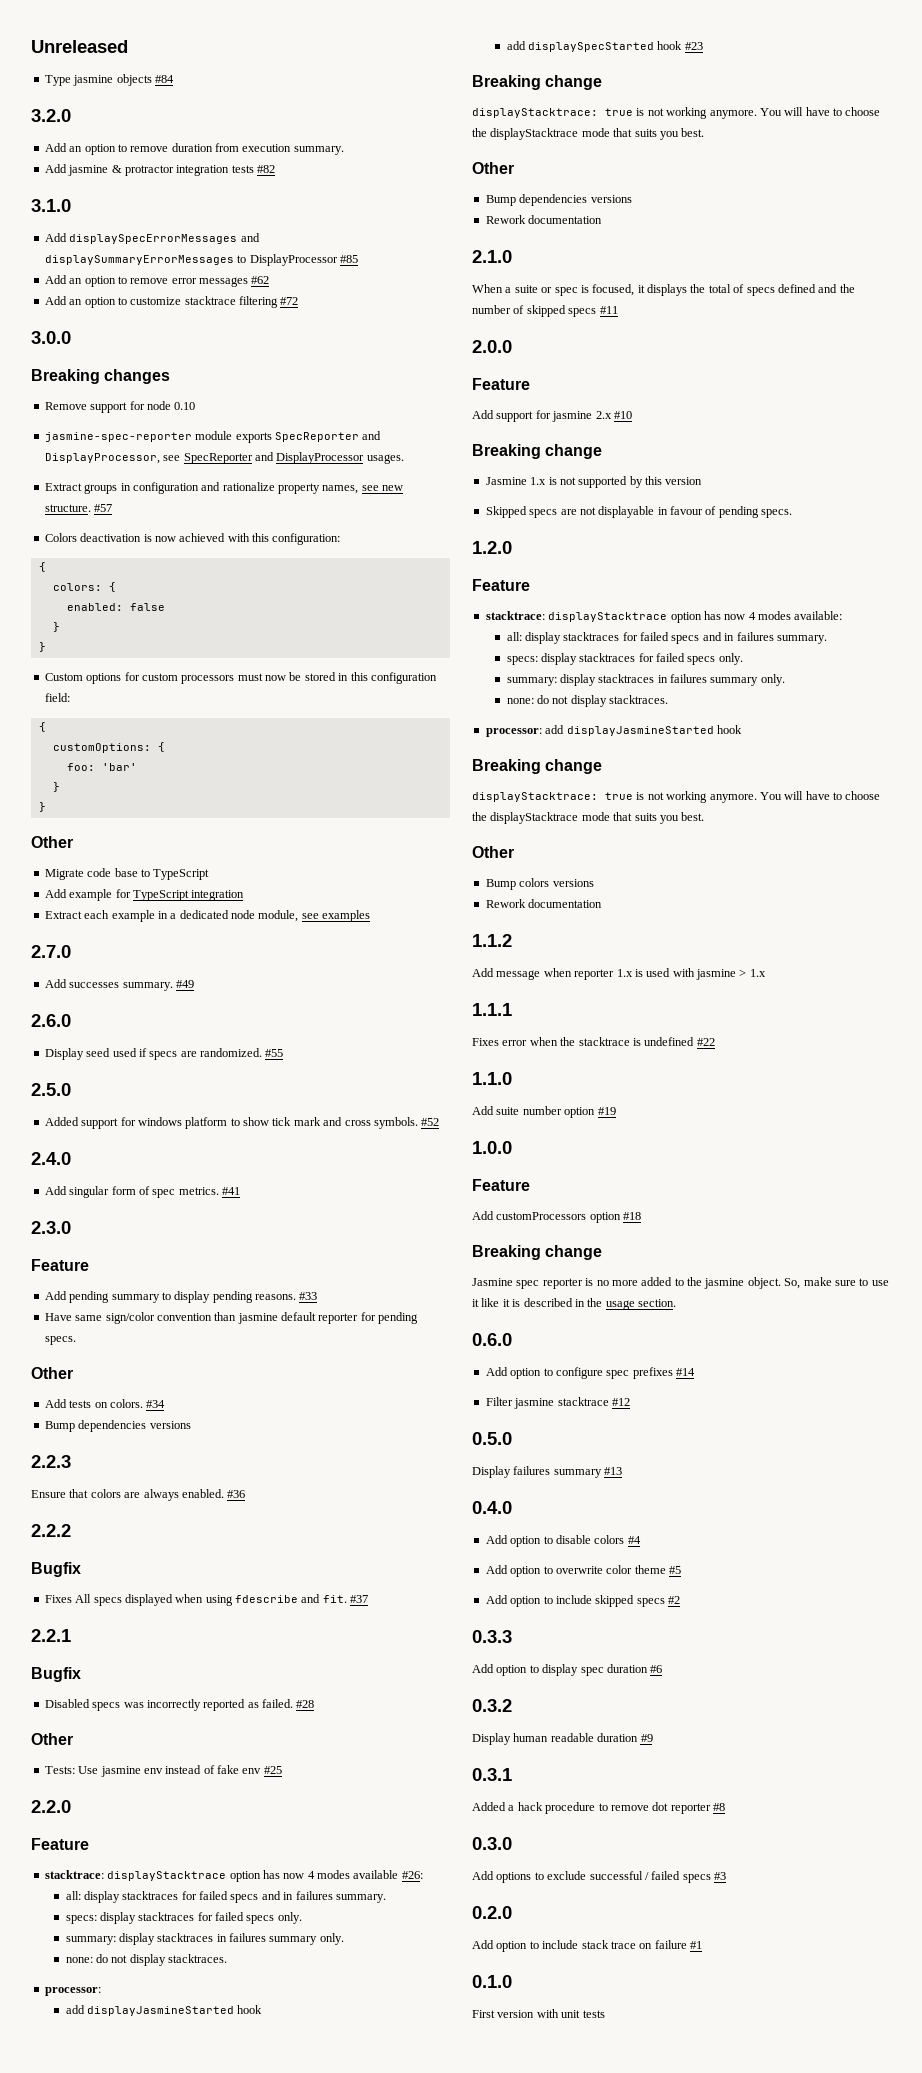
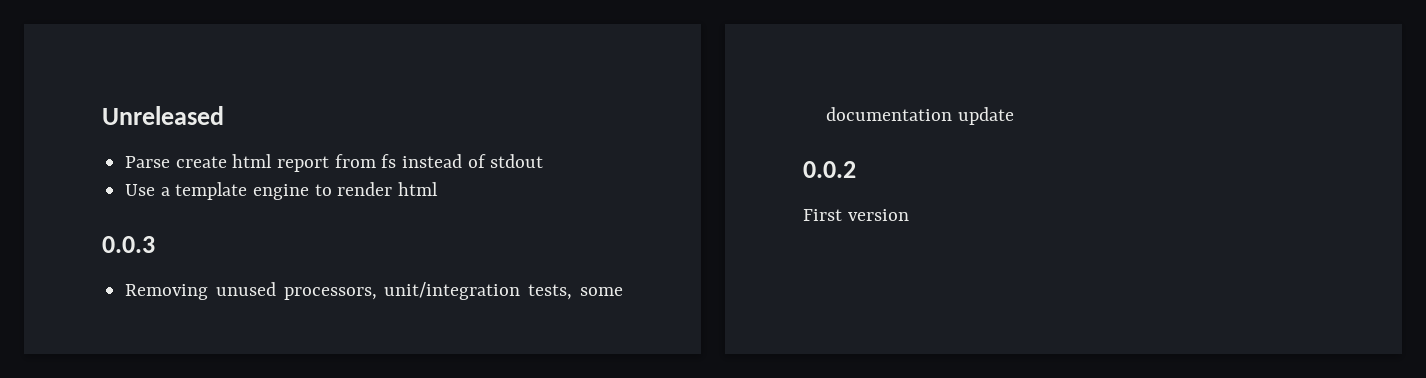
- Type jasmine objects #84
- 3.2.0
- Add an option to remove duration from execution summary.
- Add jasmine & protractor integration tests #82
- 3.1.0
- Add displaySpecErrorMessages and displaySummaryErrorMessages to DisplayProcessor #85
- Add an option to remove error messages #62
- Add an option to customize stacktrace filtering #72
- 3.0.0
- Breaking changes
- Remove support for node 0.10
- jasmine-spec-reporter module exports SpecReporter and DisplayProcessor, see SpecReporter and DisplayProcessor usages.
- Extract groups in configuration and rationalize property names, see new structure. #57
- Colors deactivation is now achieved with this configuration:
- {
- colors: {
- enabled: false
- }
- }
- Custom options for custom processors must now be stored in this configuration field:
- {
- customOptions: {
- foo: 'bar'
- }
- }
- Other
- Migrate code base to TypeScript
- Add example for TypeScript integration
- Extract each example in a dedicated node module, see examples
- 2.7.0
- Add successes summary. #49
- 2.6.0
- Display seed used if specs are randomized. #55
- 2.5.0
- Added support for windows platform to show tick mark and cross symbols. #52
- 2.4.0
- Add singular form of spec metrics. #41
- 2.3.0
- Feature
- Add pending summary to display pending reasons. #33
- Have same sign/color convention than jasmine default reporter for pending specs.
- Other
- Add tests on colors. #34
- Bump dependencies versions
- 2.2.3
- Ensure that colors are always enabled. #36
- 2.2.2
- Bugfix
- Fixes All specs displayed when using fdescribe and fit. #37
- 2.2.1
- Bugfix
- Disabled specs was incorrectly reported as failed. #28
- Other
- Tests: Use jasmine env instead of fake env #25
- 2.2.0
- Feature
- stacktrace: displayStacktrace option has now 4 modes available #26:
- all: display stacktraces for failed specs and in failures summary.
- specs: display stacktraces for failed specs only.
- summary: display stacktraces in failures summary only.
- none: do not display stacktraces.
- processor:
- add displayJasmineStarted hook
- add displaySpecStarted hook #23
- Breaking change
- displayStacktrace: true is not working anymore. You will have to choose the displayStacktrace mode that suits you best.
- Other
- Bump dependencies versions
- Rework documentation
- 2.1.0
- When a suite or spec is focused, it displays the total of specs defined and the number of skipped specs #11
- 2.0.0
- Feature
- Add support for jasmine 2.x #10
- Breaking change
- Jasmine 1.x is not supported by this version
- Skipped specs are not displayable in favour of pending specs.
- 1.2.0
- Feature
- stacktrace: displayStacktrace option has now 4 modes available:
- all: display stacktraces for failed specs and in failures summary.
- specs: display stacktraces for failed specs only.
- summary: display stacktraces in failures summary only.
- none: do not display stacktraces.
- processor: add displayJasmineStarted hook
- Breaking change
- displayStacktrace: true is not working anymore. You will have to choose the displayStacktrace mode that suits you best.
- Other
- Bump colors versions
- Rework documentation
- 1.1.2
- Add message when reporter 1.x is used with jasmine > 1.x
- 1.1.1
- Fixes error when the stacktrace is undefined #22
- 1.1.0
- Add suite number option #19
- 1.0.0
- Feature
- Add customProcessors option #18
- Breaking change
- Jasmine spec reporter is no more added to the jasmine object. So, make sure to use it like it is described in the usage section.
- 0.6.0
- Add option to configure spec prefixes #14
- Filter jasmine stacktrace #12
- 0.5.0
- Display failures summary #13
- 0.4.0
- Add option to disable colors #4
- Add option to overwrite color theme #5
- Add option to include skipped specs #2
- 0.3.3
- Add option to display spec duration #6
- 0.3.2
- Display human readable duration #9
- 0.3.1
- Added a hack procedure to remove dot reporter #8
- 0.3.0
- Add options to exclude successful / failed specs #3
- 0.2.0
- Add option to include stack trace on failure #1
- 0.1.0
+ Parse create html report from fs instead of stdout
+ Use a template engine to render html
+ 0.0.3
+ Removing unused processors, unit/integration tests, some documentation update
+ 0.0.2
- First version with unit tests
+ First version

